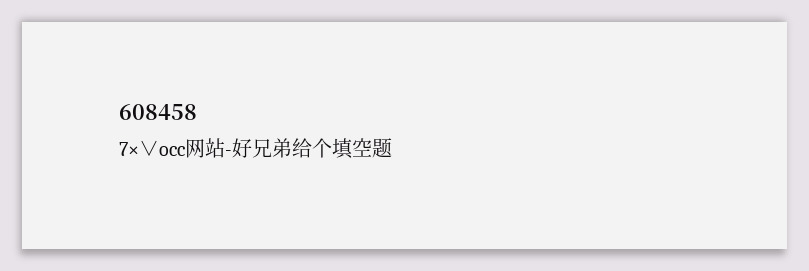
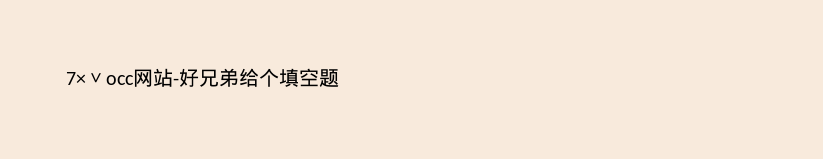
- 608458

